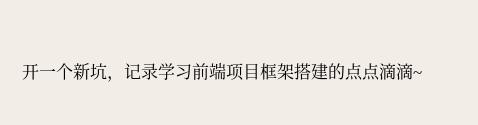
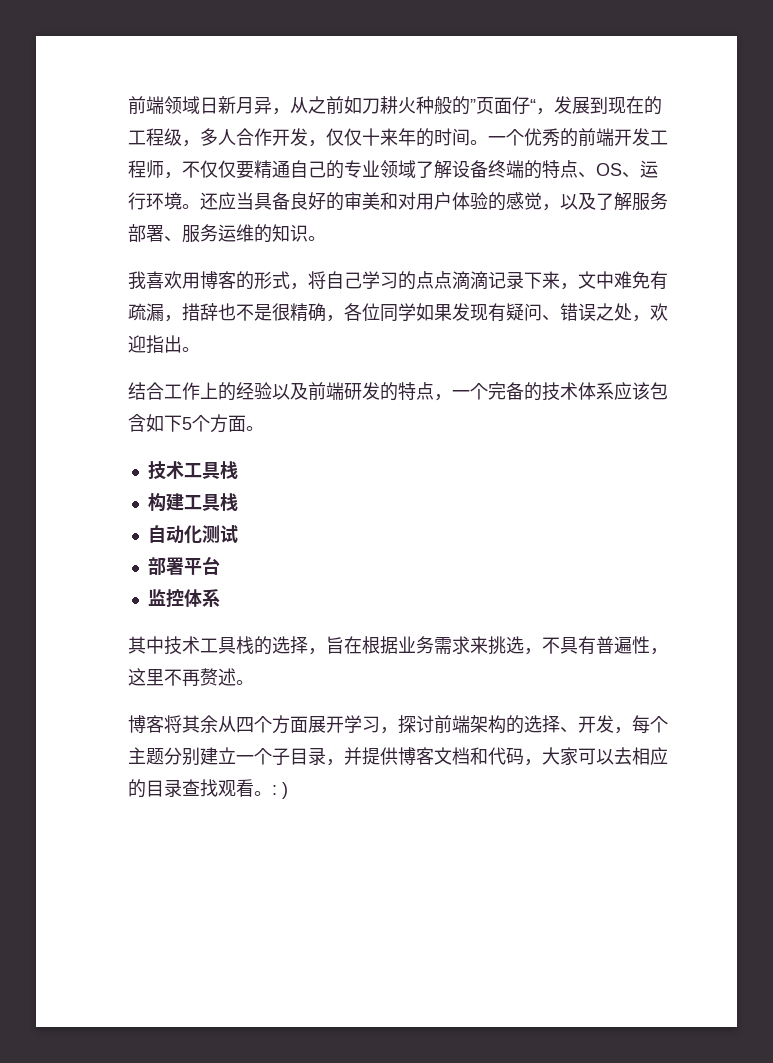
- 开一个新坑，记录学习前端项目框架搭建的点点滴滴~
+ 前端领域日新月异，从之前如刀耕火种般的”页面仔“，发展到现在的工程级，多人合作开发，仅仅十来年的时间。一个优秀的前端开发工程师，不仅仅要精通自己的专业领域了解设备终端的特点、OS、运行环境。还应当具备良好的审美和对用户体验的感觉，以及了解服务部署、服务运维的知识。
+ 我喜欢用博客的形式，将自己学习的点点滴滴记录下来，文中难免有疏漏，措辞也不是很精确，各位同学如果发现有疑问、错误之处，欢迎指出。
+ 结合工作上的经验以及前端研发的特点，一个完备的技术体系应该包含如下5个方面。
+ 技术工具栈
+ 构建工具栈
+ 自动化测试
+ 部署平台
+ 监控体系
+ 其中技术工具栈的选择，旨在根据业务需求来挑选，不具有普遍性，这里不再赘述。
+ 博客将其余从四个方面展开学习，探讨前端架构的选择、开发，每个主题分别建立一个子目录，并提供博客文档和代码，大家可以去相应的目录查找观看。: )

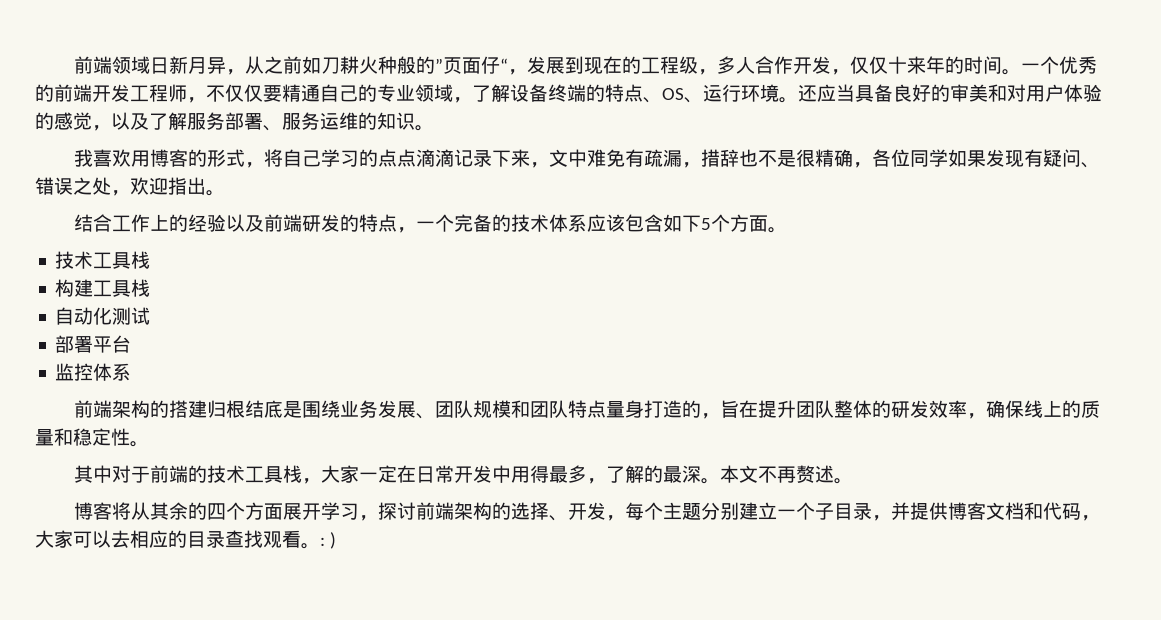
- 一个优秀的前端开发工程师，不仅仅要精通自己的专业领域了解设备终端的特点、OS、运行环境。
+ 一个优秀的前端开发工程师，不仅仅要精通自己的专业领域，了解设备终端的特点、OS、运行环境。
- 其中技术工具栈的选择，旨在根据业务需求来挑选，不具有普遍性，这里不再赘述。
+ 前端架构的搭建归根结底是围绕业务发展、团队规模和团队特点量身打造的，旨在提升团队整体的研发效率，确保线上的质量和稳定性。
+ 其中对于前端的技术工具栈，大家一定在日常开发中用得最多，了解的最深。本文不再赘述。
- 博客将其余从四个方面展开学习，探讨前端架构的选择、开发，每个主题分别建立一个子目录，并提供博客文档和代码，大家可以去相应的目录查找观看。: )
+ 博客将从其余的四个方面展开学习，探讨前端架构的选择、开发，每个主题分别建立一个子目录，并提供博客文档和代码，大家可以去相应的目录查找观看。: )

